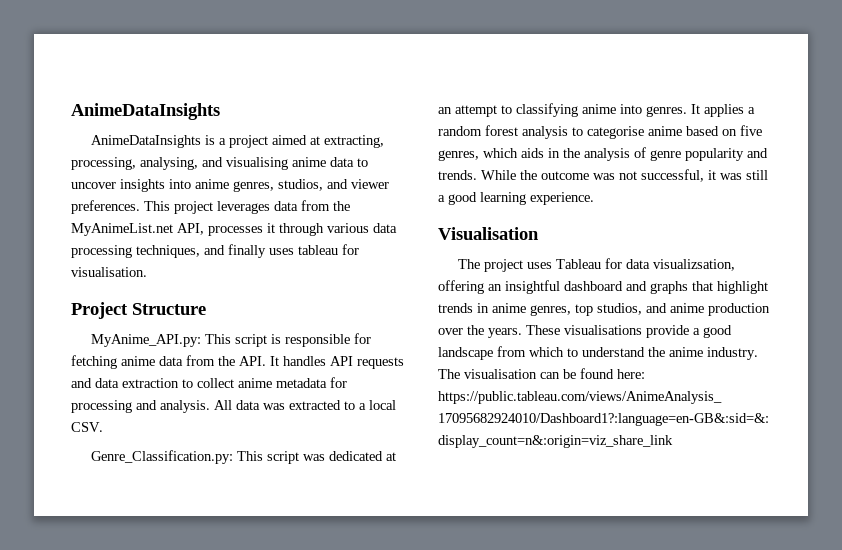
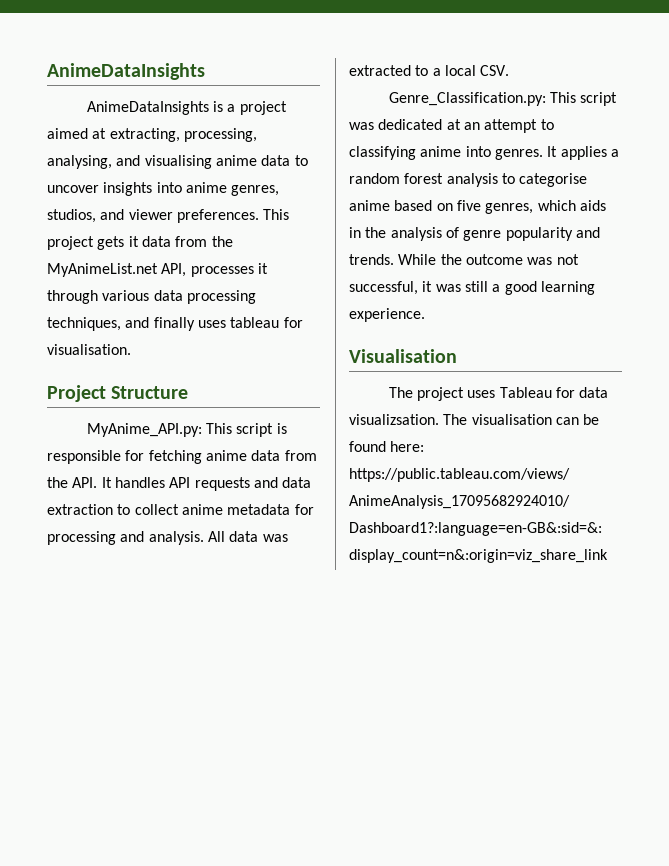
- This project leverages data from the MyAnimeList.net API, processes it through various data processing techniques, and finally uses tableau for visualisation.
+ This project gets it data from the MyAnimeList.net API, processes it through various data processing techniques, and finally uses tableau for visualisation.
- The project uses Tableau for data visualizsation, offering an insightful dashboard and graphs that highlight trends in anime genres, top studios, and anime production over the years. These visualisations provide a good landscape from which to understand the anime industry.
+ The project uses Tableau for data visualizsation.

